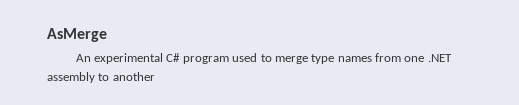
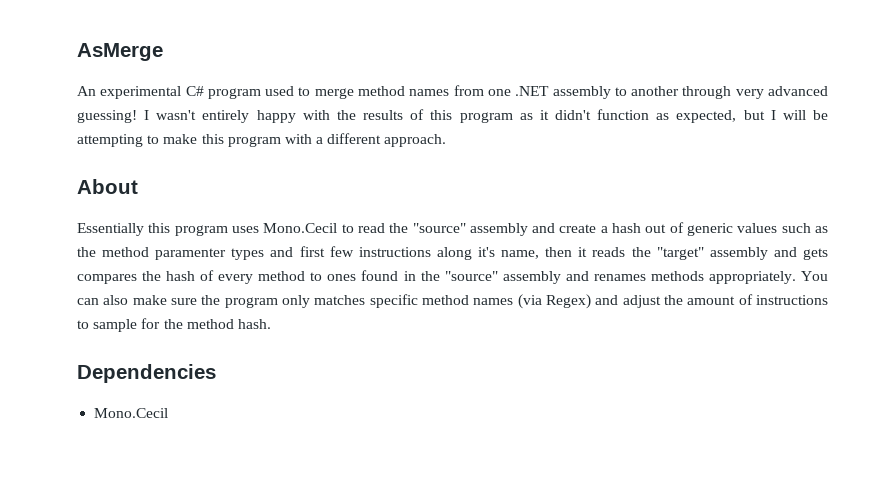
- An experimental C# program used to merge type names from one .NET assembly to another
+ An experimental C# program used to merge method names from one .NET assembly to another through very advanced guessing! I wasn't entirely happy with the results of this program as it didn't function as expected, but I will be attempting to make this program with a different approach.
+ About
+ Essentially this program uses Mono.Cecil to read the "source" assembly and create a hash out of generic values such as the method paramenter types and first few instructions along it's name, then it reads the "target" assembly and gets compares the hash of every method to ones found in the "source" assembly and renames methods appropriately. You can also make sure the program only matches specific method names (via Regex) and adjust the amount of instructions to sample for the method hash.
+ Dependencies
+ Mono.Cecil

